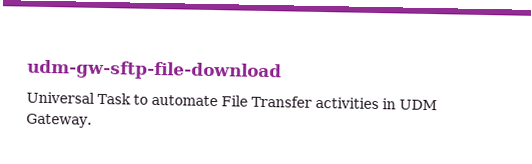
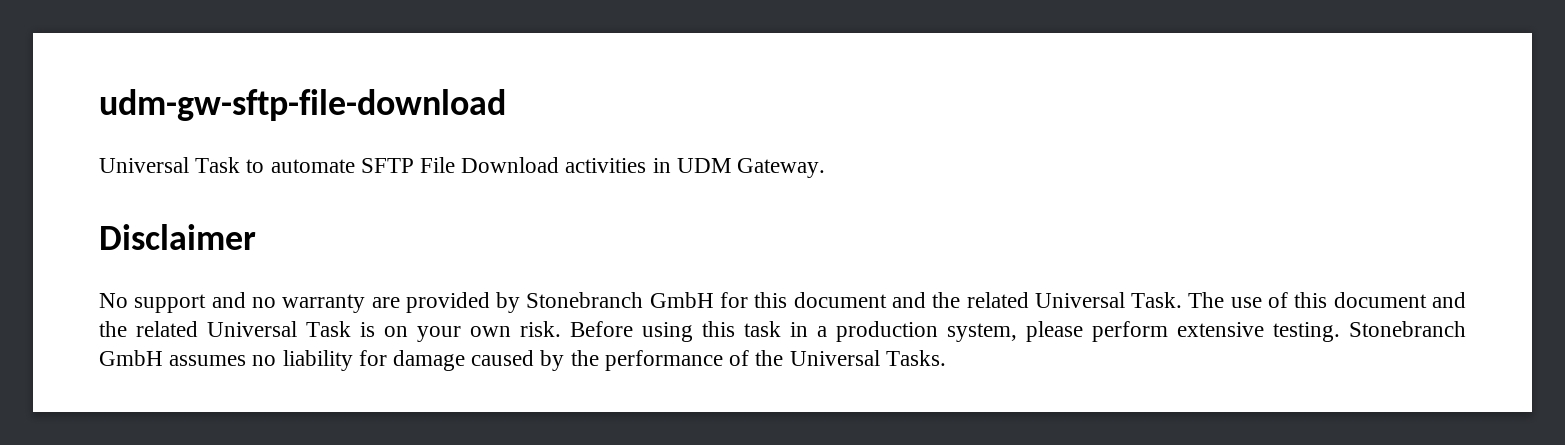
- Universal Task to automate File Transfer activities in UDM Gateway.
+ Universal Task to automate SFTP File Download activities in UDM Gateway.
+ Disclaimer
+ No support and no warranty are provided by Stonebranch GmbH for this document and the related Universal Task. The use of this document and the related Universal Task is on your own risk. Before using this task in a production system, please perform extensive testing. Stonebranch GmbH assumes no liability for damage caused by the performance of the Universal Tasks.

